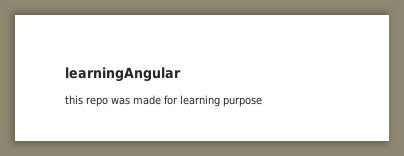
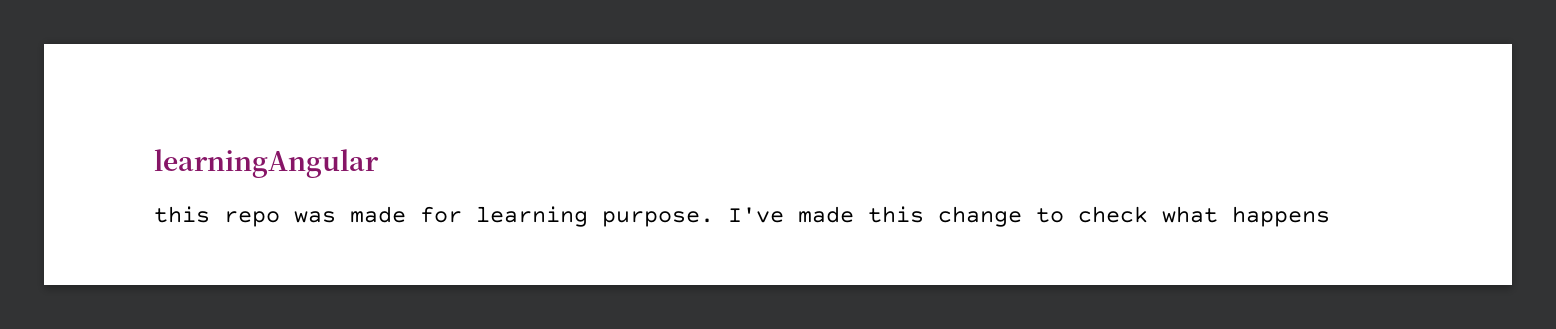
- this repo was made for learning purpose
+ this repo was made for learning purpose. I've made this change to check what happens

